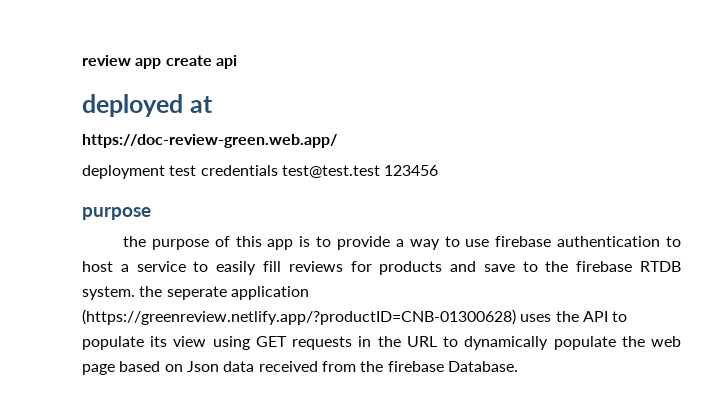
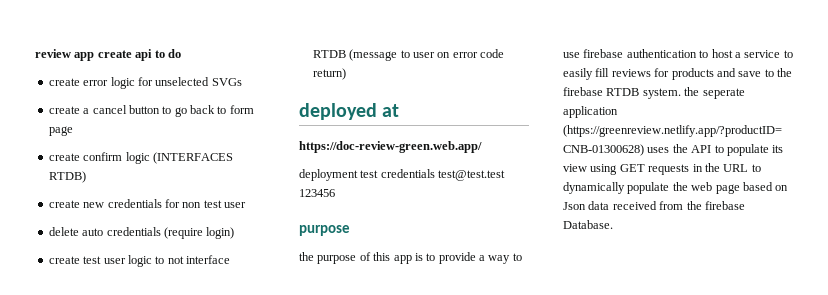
- review app create api
+ review app create api to do
+ create error logic for unselected SVGs
+ create a cancel button to go back to form page
+ create confirm logic (INTERFACES RTDB)
+ create new credentials for non test user
+ delete auto credentials (require login)
+ create test user logic to not interface RTDB (message to user on error code return)

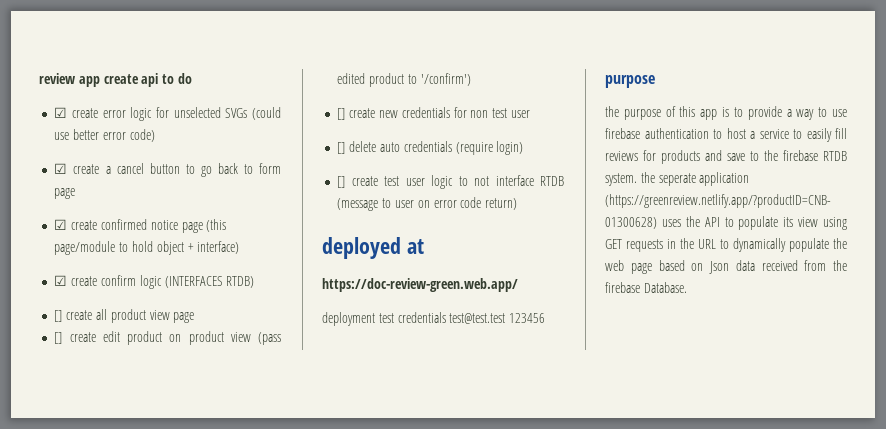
- create error logic for unselected SVGs
- create a cancel button to go back to form page
+ ☑ create error logic for unselected SVGs (could use better error code)
+ ☑ create a cancel button to go back to form page
- create confirm logic (INTERFACES RTDB)
+ ☑ create confirmed notice page (this page/module to hold object + interface)
+ ☑ create confirm logic (INTERFACES RTDB)
- create new credentials for non test user
+ [] create all product view page
+ [] create edit product on product view (pass edited product to '/confirm')
+ [] create new credentials for non test user
- delete auto credentials (require login)
+ [] delete auto credentials (require login)
- create test user logic to not interface RTDB (message to user on error code return)
+ [] create test user logic to not interface RTDB (message to user on error code return)

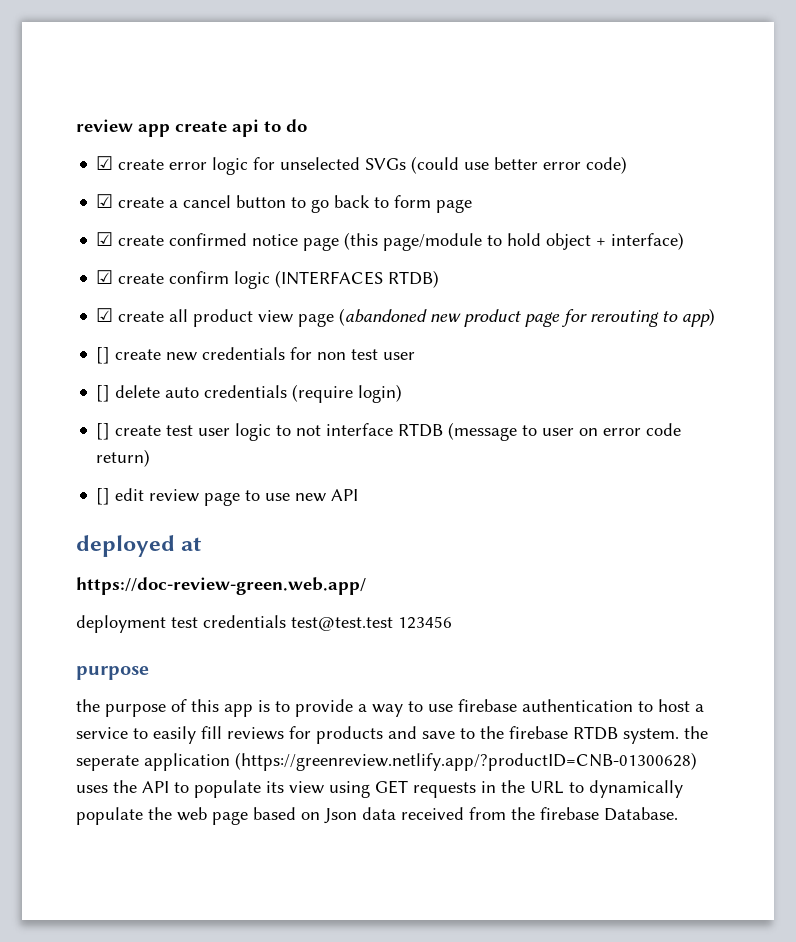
- [] create all product view page
- [] create edit product on product view (pass edited product to '/confirm')
+ ☑ create all product view page (abandoned new product page for rerouting to app)
+ [] edit review page to use new API

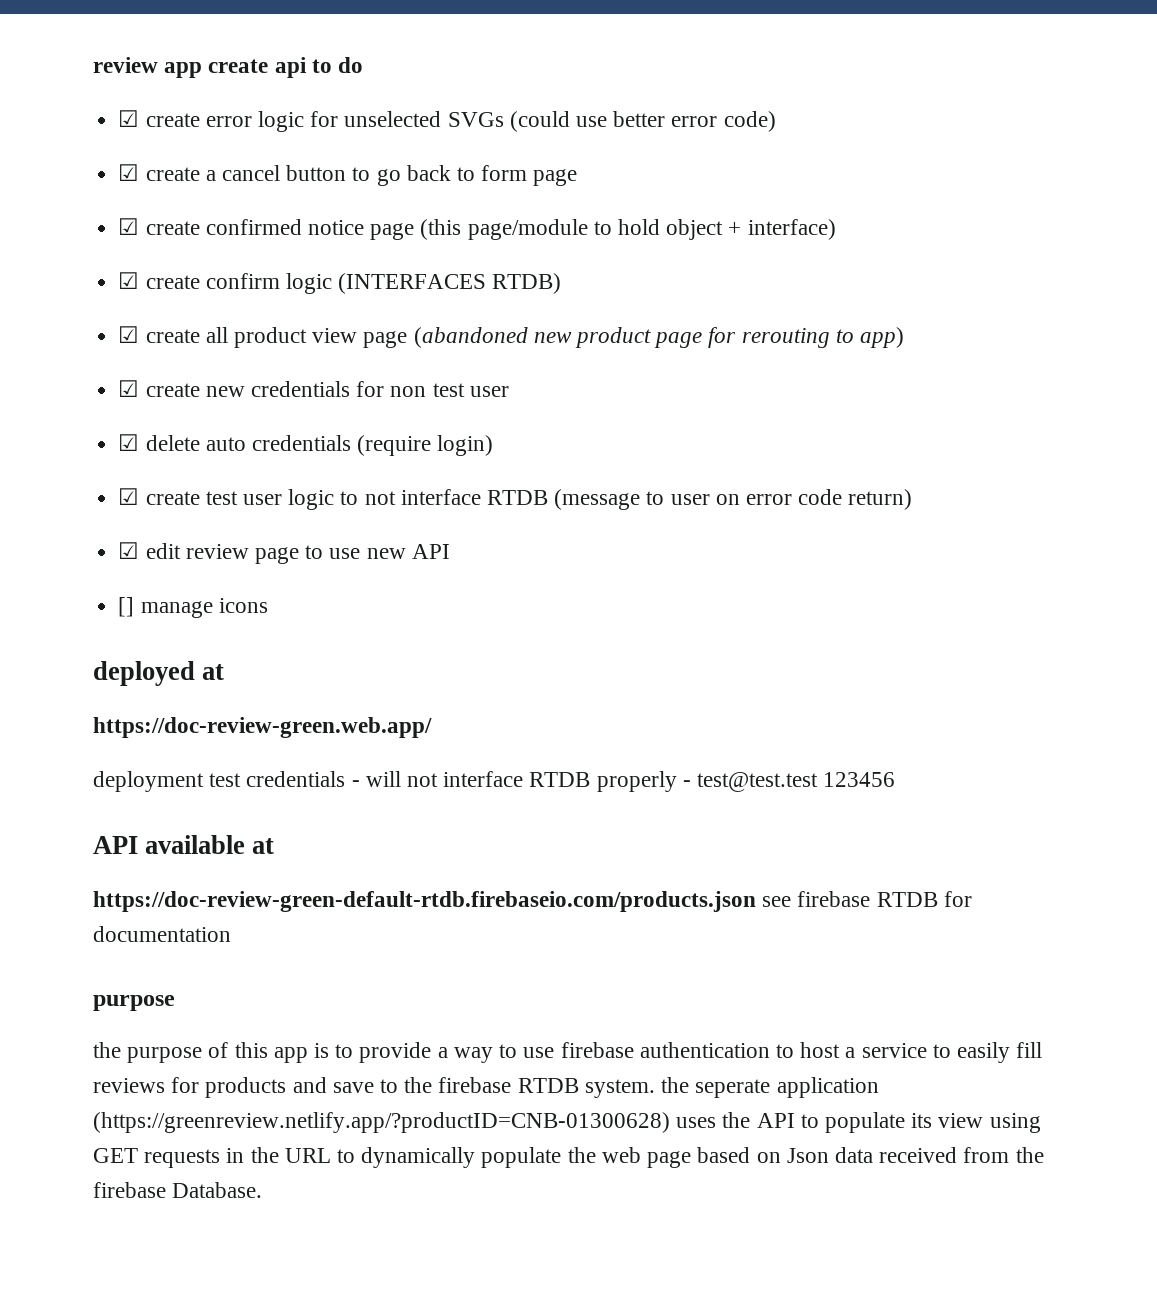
- [] create new credentials for non test user
+ ☑ create new credentials for non test user
- [] delete auto credentials (require login)
+ ☑ delete auto credentials (require login)
- [] create test user logic to not interface RTDB (message to user on error code return)
+ ☑ create test user logic to not interface RTDB (message to user on error code return)
- [] edit review page to use new API
+ ☑ edit review page to use new API
+ [] manage icons
- deployment test credentials test@test.test 123456
+ deployment test credentials - will not interface RTDB properly - test@test.test 123456
+ API available at
+ https://doc-review-green-default-rtdb.firebaseio.com/products.json see firebase RTDB for documentation

